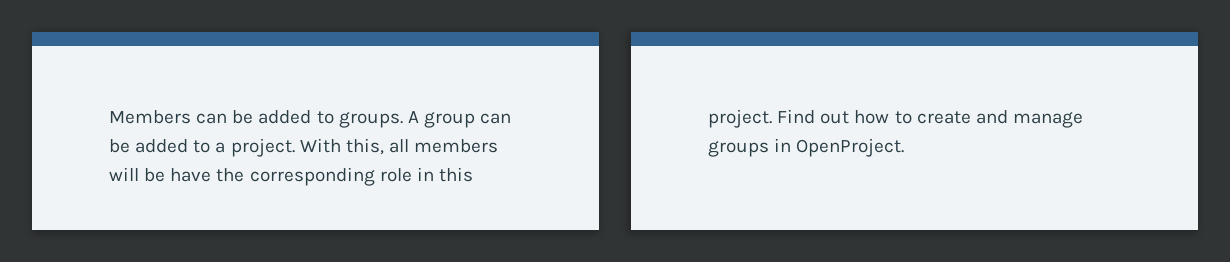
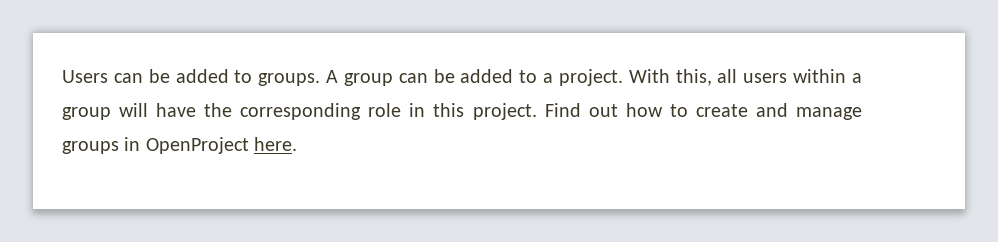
- Members can be added to groups.
+ Users can be added to groups.
- With this, all members will be have the corresponding role in this project.
+ With this, all users within a group will have the corresponding role in this project.
- Find out how to create and manage groups in OpenProject.
+ Find out how to create and manage groups in OpenProject here.

